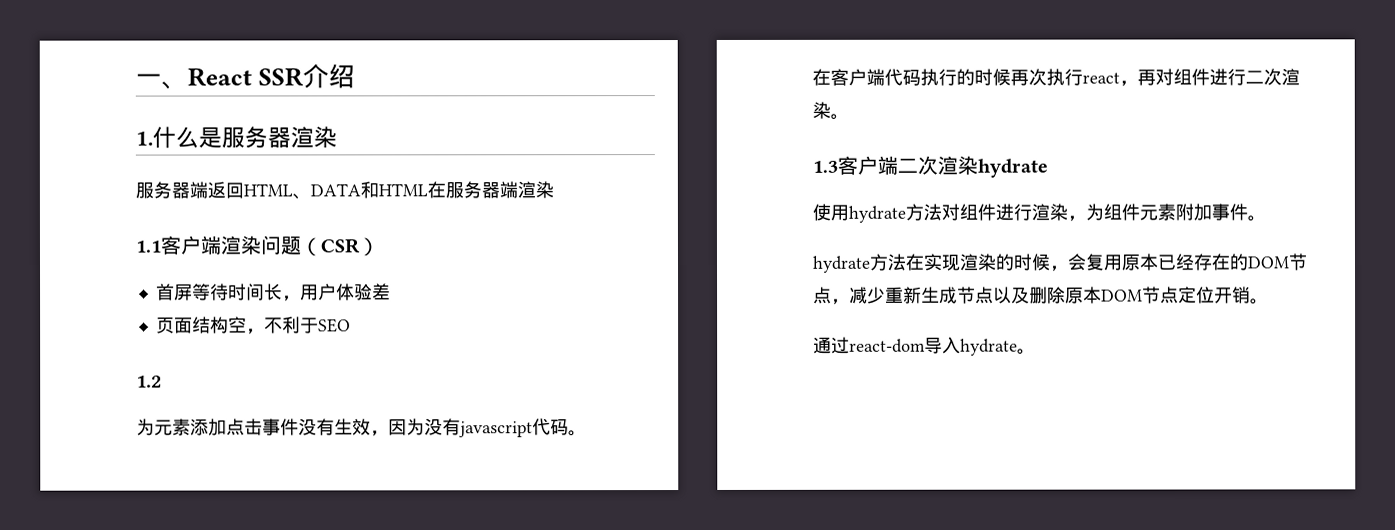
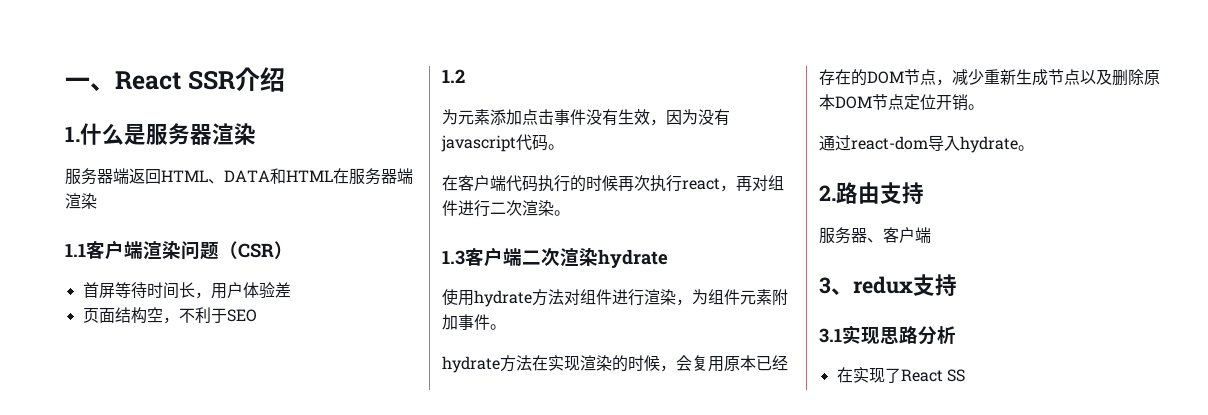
+ 2.路由支持
+ 服务器、客户端
+ 3、redux支持
+ 3.1实现思路分析
+ 在实现了React SS

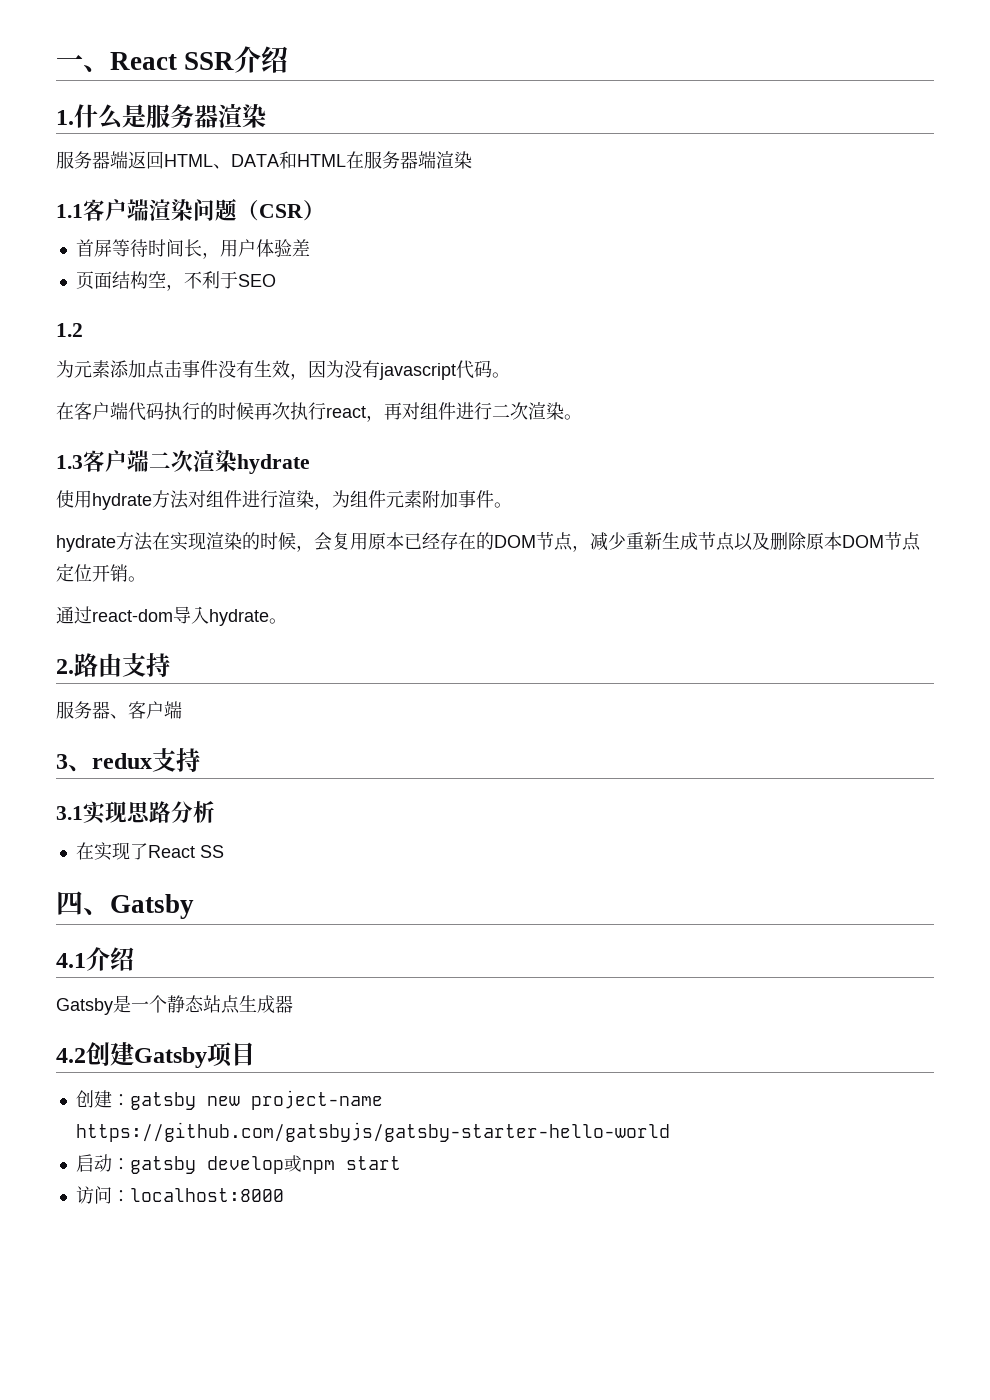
+ 四、Gatsby
+ 4.1介绍
+ Gatsby是一个静态站点生成器
+ 4.2创建Gatsby项目
+ 创建：gatsby new project-name https://github.com/gatsbyjs/gatsby-starter-hello-world
+ 启动：gatsby develop或npm start
+ 访问：localhost:8000

